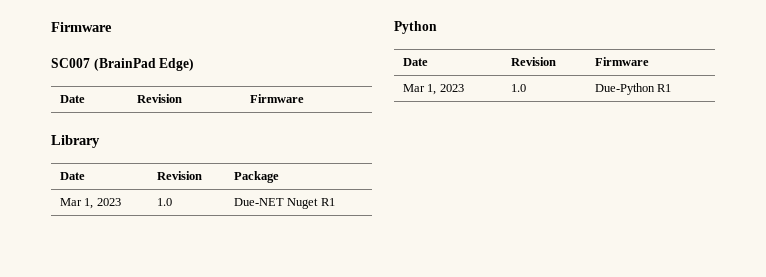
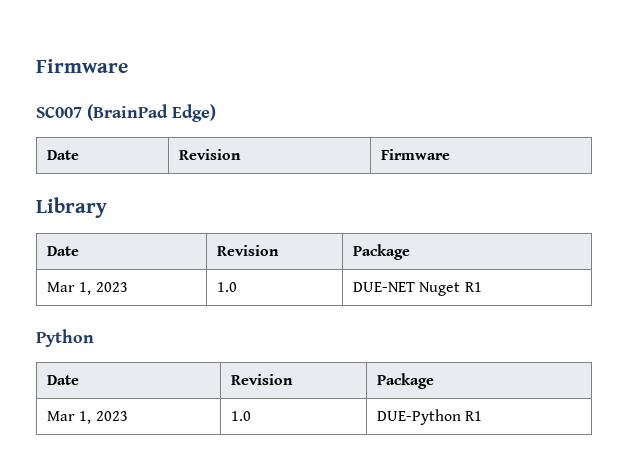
- Mar 1, 2023 | 1.0 | Due-NET Nuget R1
+ Mar 1, 2023 | 1.0 | DUE-NET Nuget R1
  Python
- Date | Revision | Firmware
- Mar 1, 2023 | 1.0 | Due-Python R1
+ Date | Revision | Package
+ Mar 1, 2023 | 1.0 | DUE-Python R1

